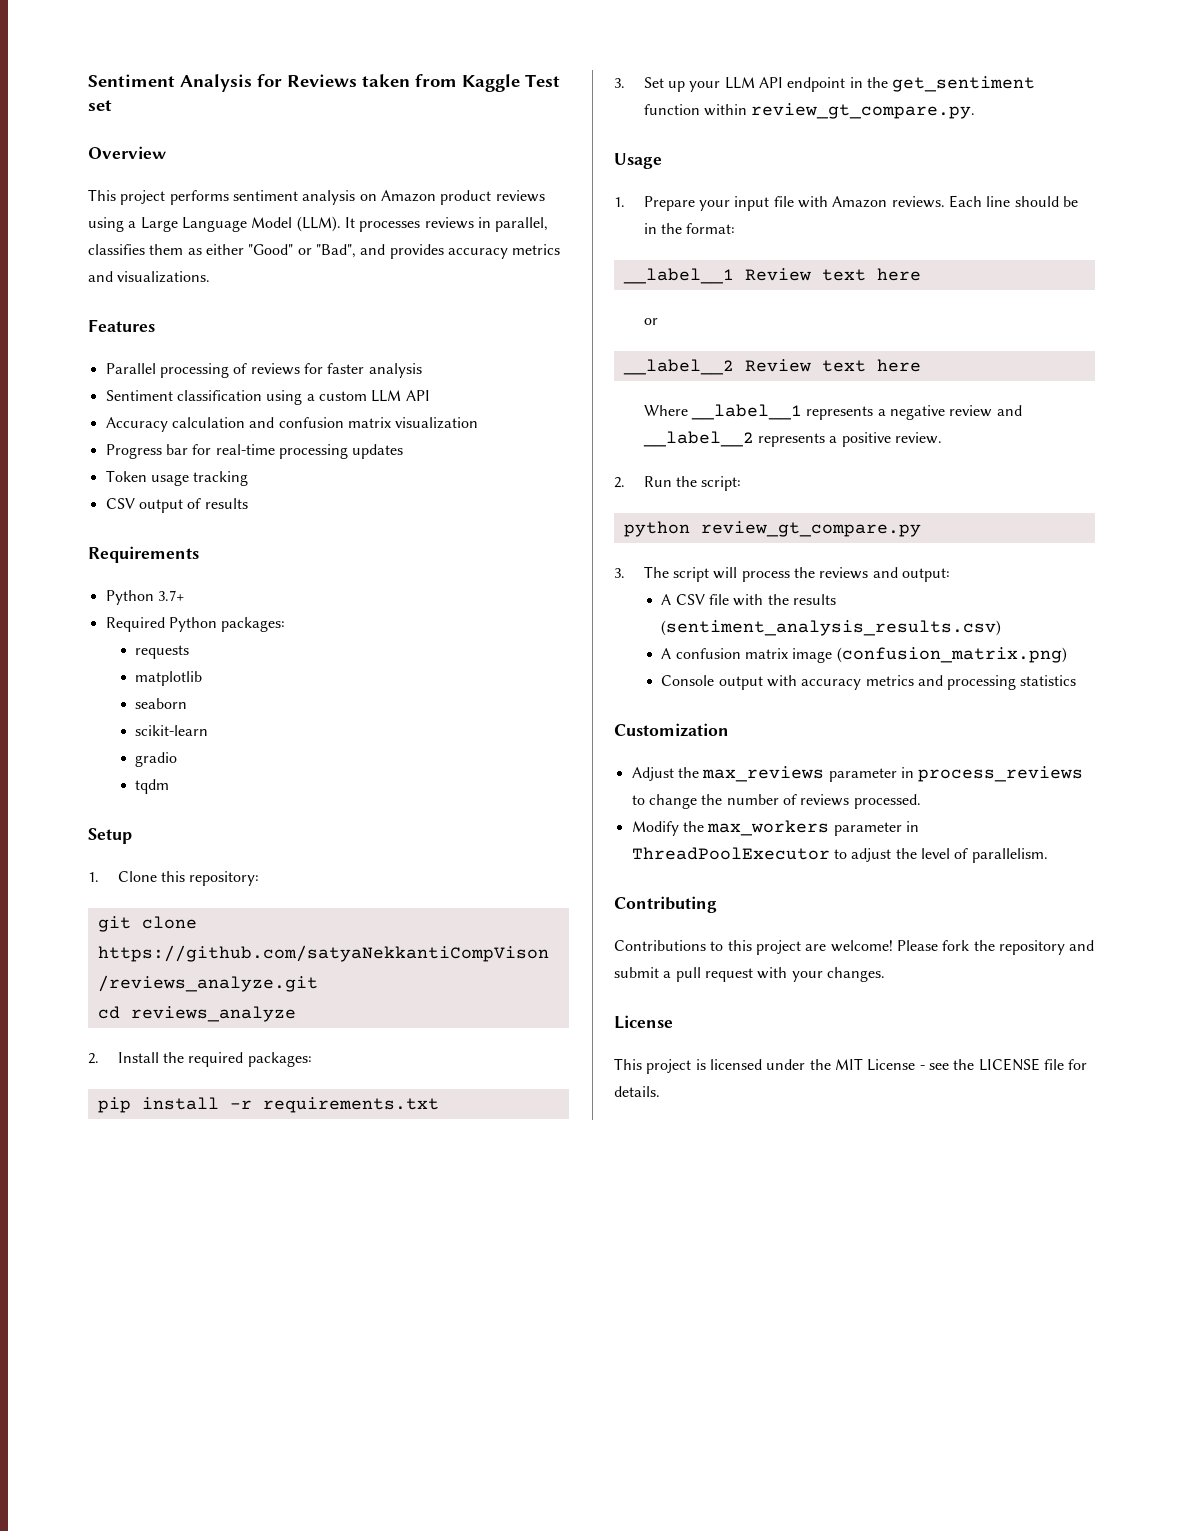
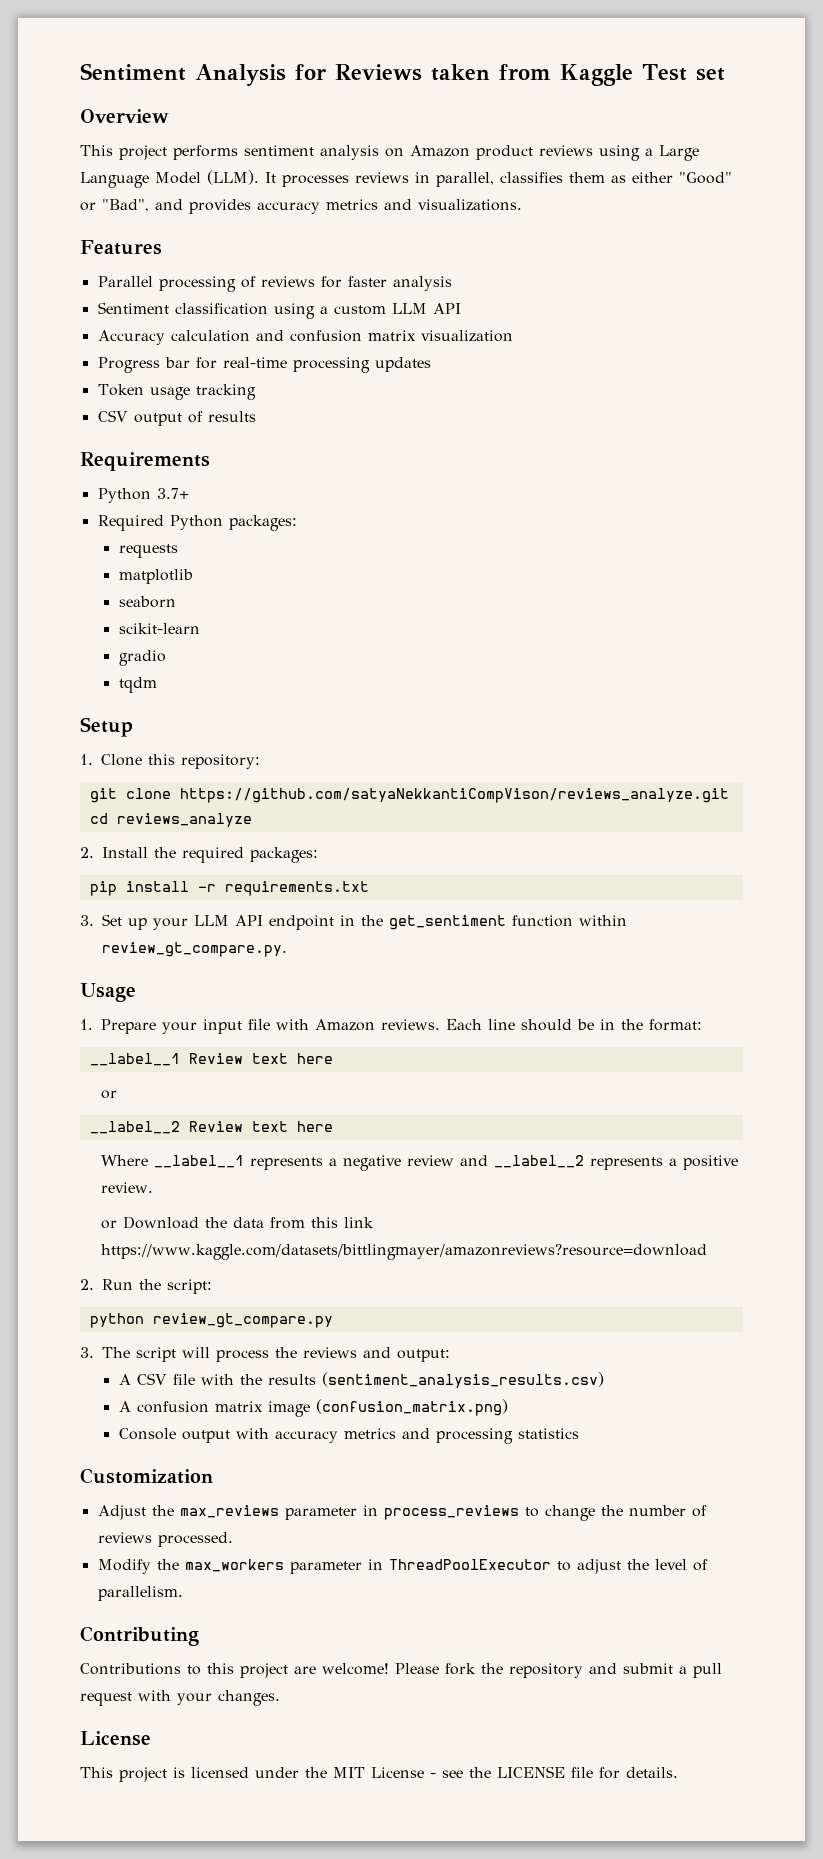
+ or Download the data from this link https://www.kaggle.com/datasets/bittlingmayer/amazonreviews?resource=download

